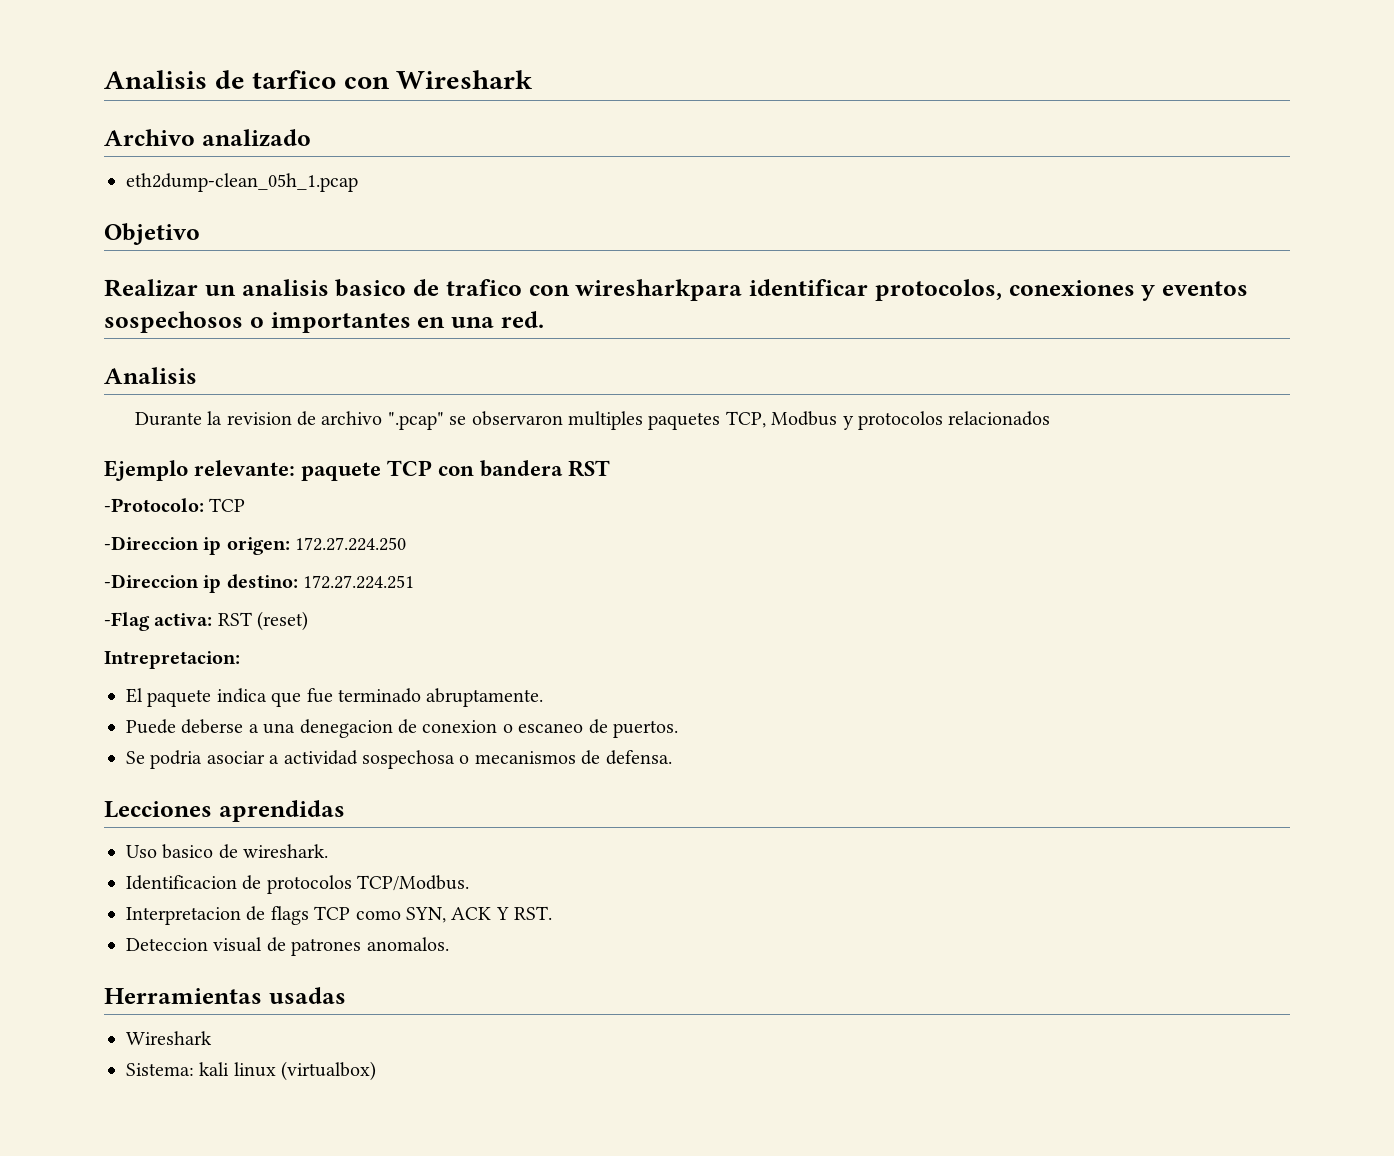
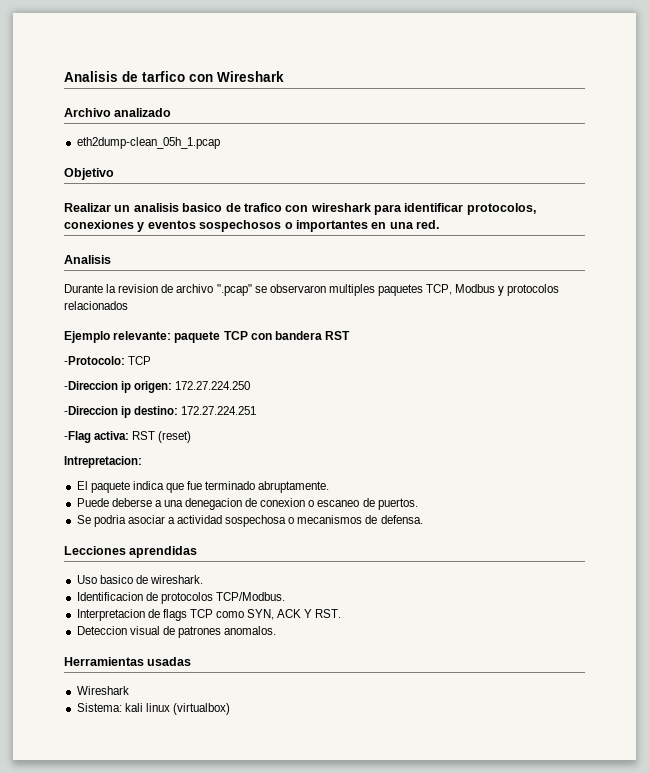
- Realizar un analisis basico de trafico con wiresharkpara identificar protocolos, conexiones y eventos sospechosos o importantes en una red.
+ Realizar un analisis basico de trafico con wireshark para identificar protocolos, conexiones y eventos sospechosos o importantes en una red.

